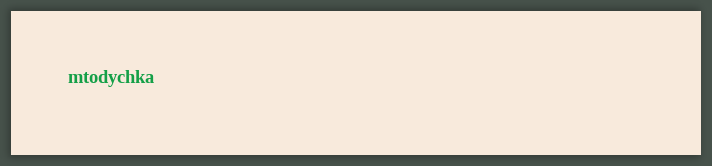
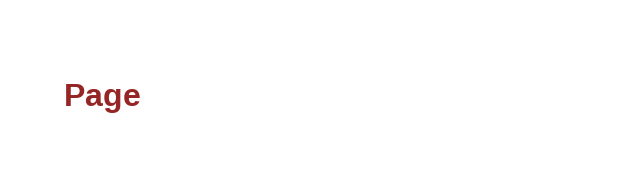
- mtodychka
+ Page

